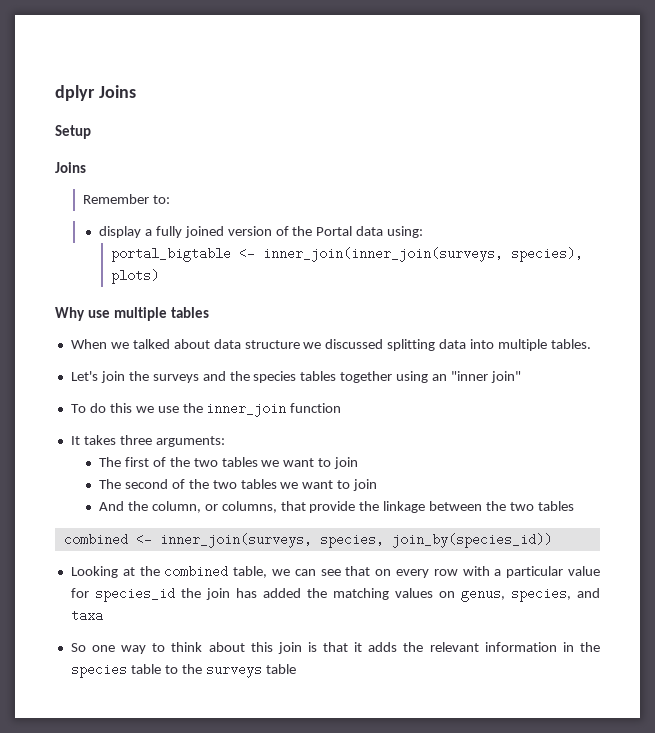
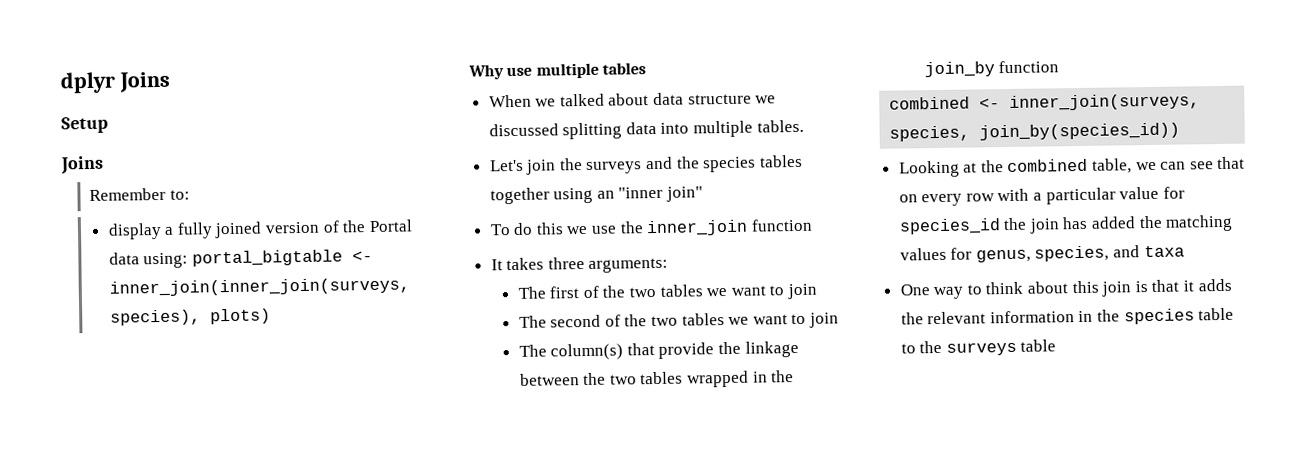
- display a fully joined version of the Portal data using:
- portal_bigtable <- inner_join(inner_join(surveys, species), plots)
+ display a fully joined version of the Portal data using: portal_bigtable <- inner_join(inner_join(surveys, species), plots)
- And the column, or columns, that provide the linkage between the two tables
+ The column(s) that provide the linkage between the two tables wrapped in the join_by function
- Looking at the combined table, we can see that on every row with a particular value for species_id the join has added the matching values on genus, species, and taxa
+ Looking at the combined table, we can see that on every row with a particular value for species_id the join has added the matching values for genus, species, and taxa
- So one way to think about this join is that it adds the relevant information in the species table to the surveys table
+ One way to think about this join is that it adds the relevant information in the species table to the surveys table

